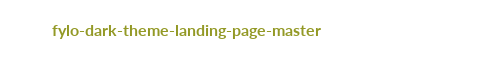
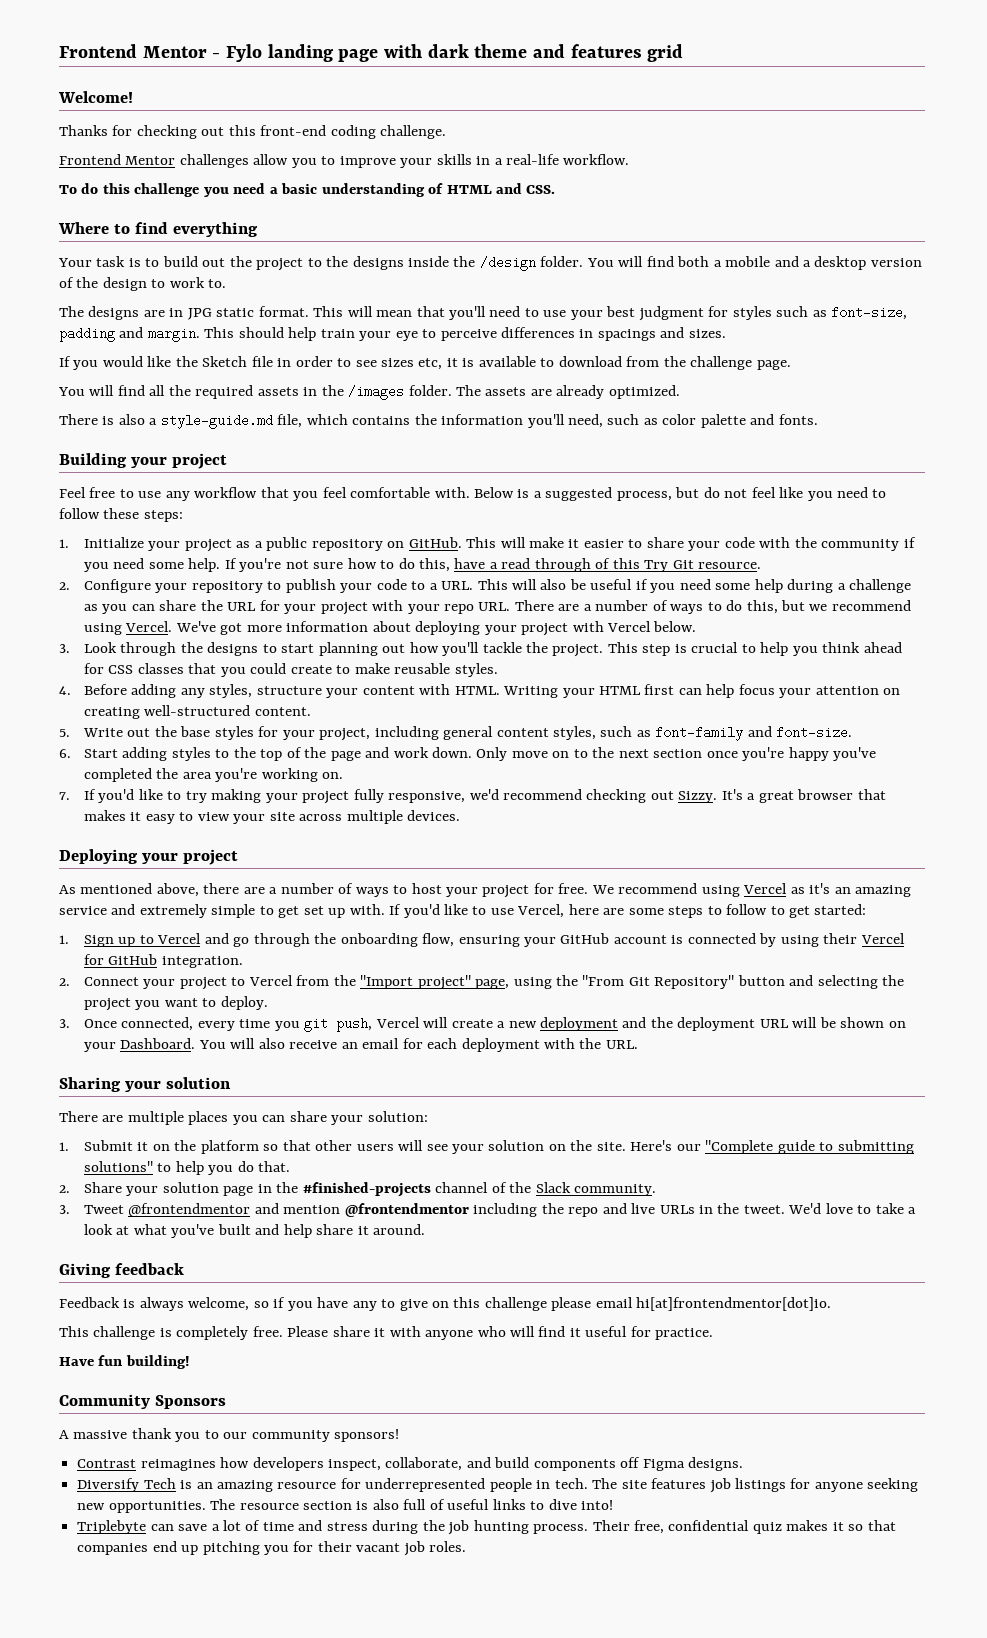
- fylo-dark-theme-landing-page-master
+ Frontend Mentor - Fylo landing page with dark theme and features grid
+ Welcome!
+ Thanks for checking out this front-end coding challenge.
+ Frontend Mentor challenges allow you to improve your skills in a real-life workflow.
+ To do this challenge you need a basic understanding of HTML and CSS.
+ Where to find everything
+ Your task is to build out the project to the designs inside the /design folder. You will find both a mobile and a desktop version of the design to work to.
+ The designs are in JPG static format. This will mean that you'll need to use your best judgment for styles such as font-size, padding and margin. This should help train your eye to perceive differences in spacings and sizes.
+ If you would like the Sketch file in order to see sizes etc, it is available to download from the challenge page.
+ You will find all the required assets in the /images folder. The assets are already optimized.
+ There is also a style-guide.md file, which contains the information you'll need, such as color palette and fonts.
+ Building your project
+ Feel free to use any workflow that you feel comfortable with. Below is a suggested process, but do not feel like you need to follow these steps:
+ 1. Initialize your project as a public repository on GitHub. This will make it easier to share your code with the community if you need some help. If you're not sure how to do this, have a read through of this Try Git resource.
+ 2. Configure your repository to publish your code to a URL. This will also be useful if you need some help during a challenge as you can share the URL for your project with your repo URL. There are a number of ways to do this, but we recommend using Vercel. We've got more information about deploying your project with Vercel below.
+ 3. Look through the designs to start planning out how you'll tackle the project. This step is crucial to help you think ahead for CSS classes that you could create to make reusable styles.
+ 4. Before adding any styles, structure your content with HTML. Writing your HTML first can help focus your attention on creating well-structured content.
+ 5. Write out the base styles for your project, including general content styles, such as font-family and font-size.
+ 6. Start adding styles to the top of the page and work down. Only move on to the next section once you're happy you've completed the area you're working on.
+ 7. If you'd like to try making your project fully responsive, we'd recommend checking out Sizzy. It's a great browser that makes it easy to view your site across multiple devices.
+ Deploying your project
+ As mentioned above, there are a number of ways to host your project for free. We recommend using Vercel as it's an amazing service and extremely simple to get set up with. If you'd like to use Vercel, here are some steps to follow to get started:
+ 1. Sign up to Vercel and go through the onboarding flow, ensuring your GitHub account is connected by using their Vercel for GitHub integration.
+ 2. Connect your project to Vercel from the "Import project" page, using the "From Git Repository" button and selecting the project you want to deploy.
+ 3. Once connected, every time you git push, Vercel will create a new deployment and the deployment URL will be shown on your Dashboard. You will also receive an email for each deployment with the URL.
+ Sharing your solution
+ There are multiple places you can share your solution:
+ 1. Submit it on the platform so that other users will see your solution on the site. Here's our "Complete guide to submitting solutions" to help you do that.
+ 2. Share your solution page in the #finished-projects channel of the Slack community.
+ 3. Tweet @frontendmentor and mention @frontendmentor including the repo and live URLs in the tweet. We'd love to take a look at what you've built and help share it around.
+ Giving feedback
+ Feedback is always welcome, so if you have any to give on this challenge please email hi[at]frontendmentor[dot]io.
+ This challenge is completely free. Please share it with anyone who will find it useful for practice.
+ Have fun building!
+ Community Sponsors
+ A massive thank you to our community sponsors!
+ Contrast reimagines how developers inspect, collaborate, and build components off Figma designs.
+ Diversify Tech is an amazing resource for underrepresented people in tech. The site features job listings for anyone seeking new opportunities. The resource section is also full of useful links to dive into!
+ Triplebyte can save a lot of time and stress during the job hunting process. Their free, confidential quiz makes it so that companies end up pitching you for their vacant job roles.

